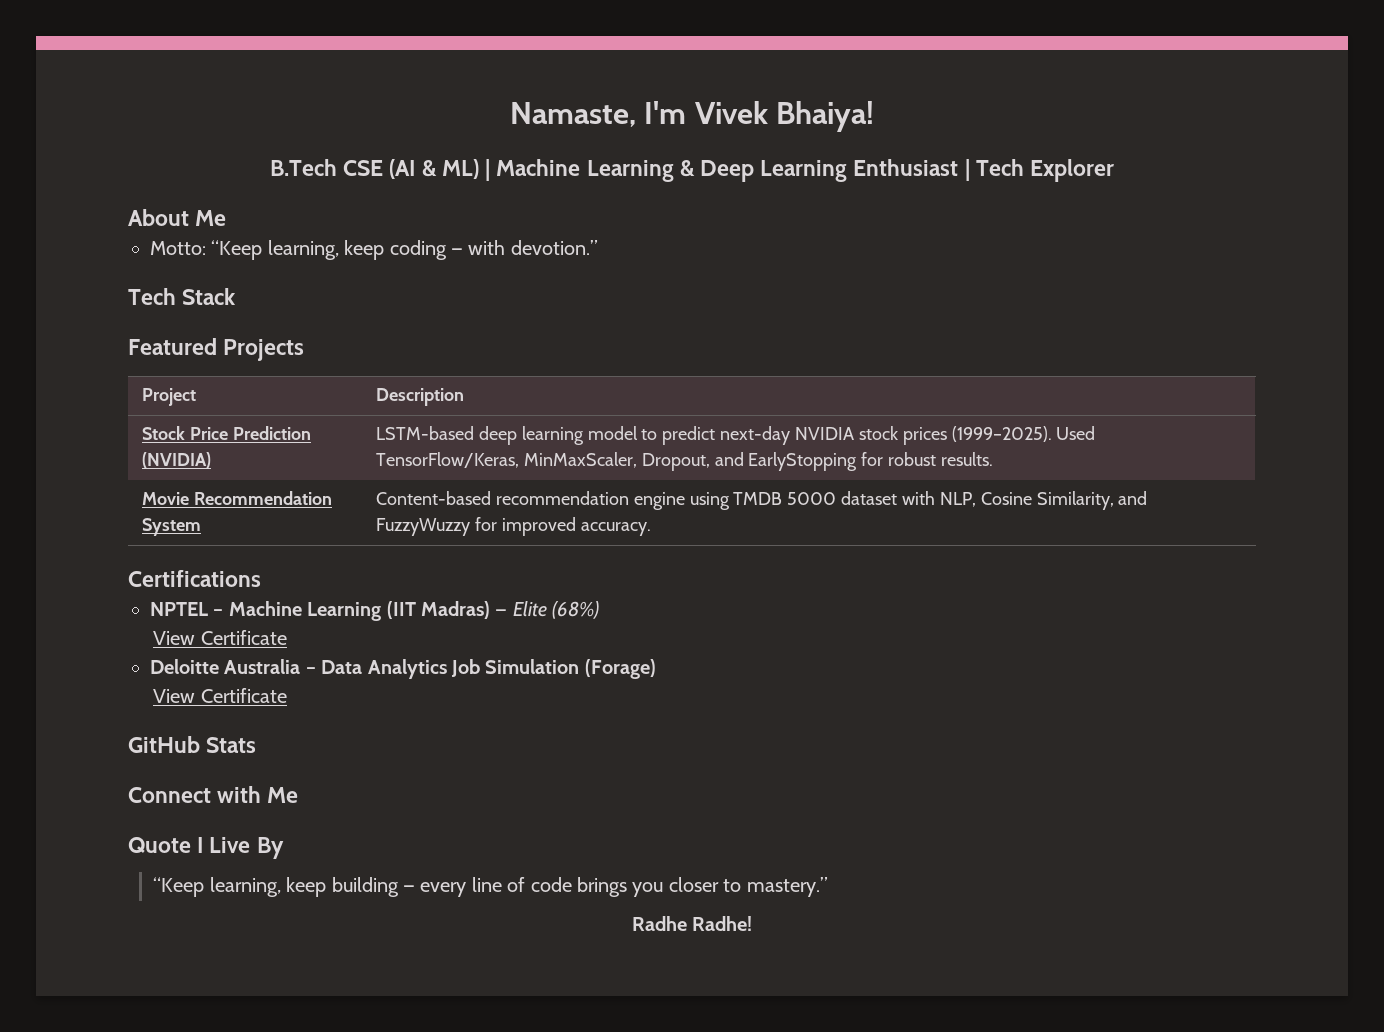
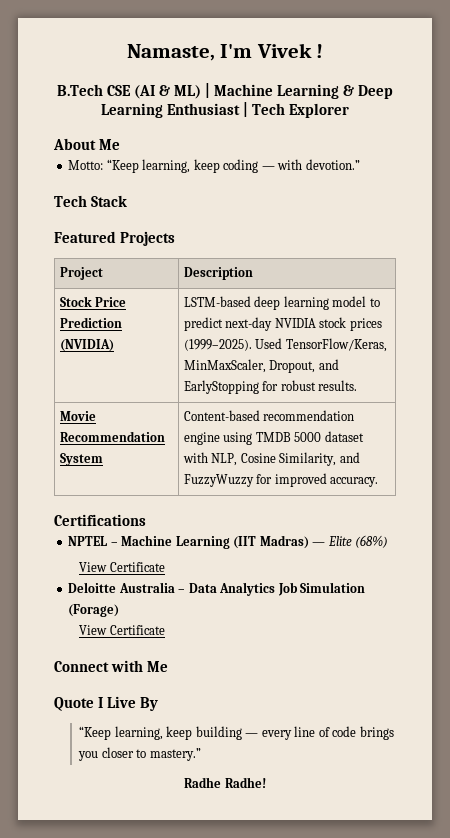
- Namaste, I'm Vivek Bhaiya!
+ Namaste, I'm Vivek !
- GitHub Stats

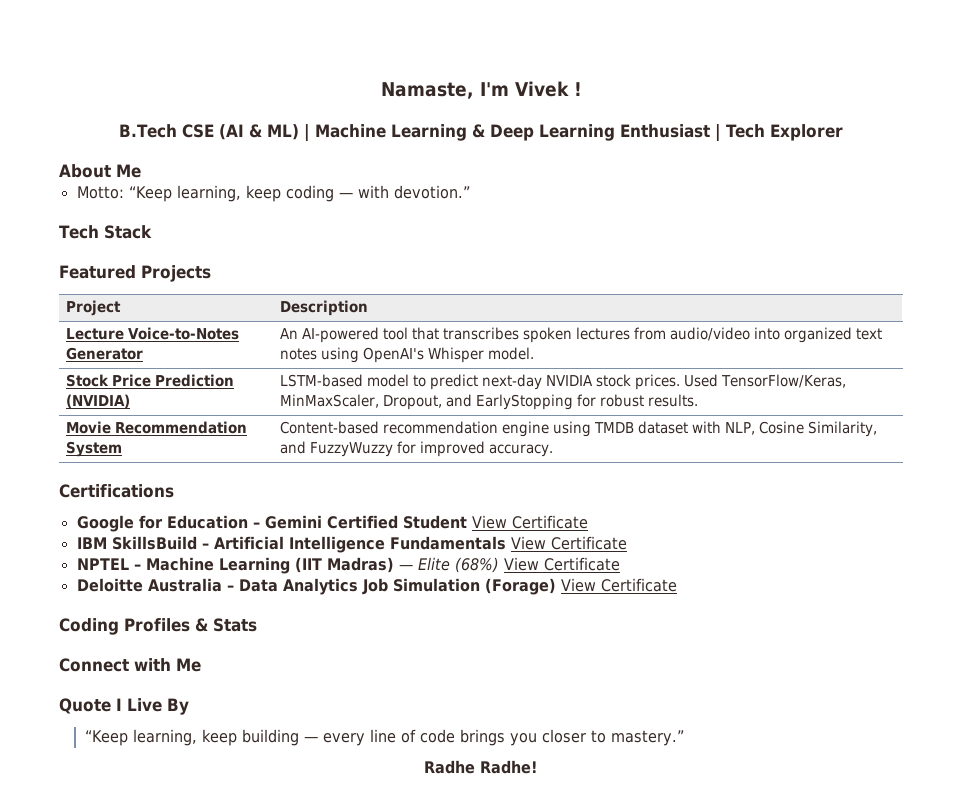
+ Lecture Voice-to-Notes Generator | An AI-powered tool that transcribes spoken lectures from audio/video into organized text notes using OpenAI's Whisper model.
- Stock Price Prediction (NVIDIA) | LSTM-based deep learning model to predict next-day NVIDIA stock prices (1999–2025). Used TensorFlow/Keras, MinMaxScaler, Dropout, and EarlyStopping for robust results.
+ Stock Price Prediction (NVIDIA) | LSTM-based model to predict next-day NVIDIA stock prices. Used TensorFlow/Keras, MinMaxScaler, Dropout, and EarlyStopping for robust results.
- Movie Recommendation System | Content-based recommendation engine using TMDB 5000 dataset with NLP, Cosine Similarity, and FuzzyWuzzy for improved accuracy.
+ Movie Recommendation System | Content-based recommendation engine using TMDB dataset with NLP, Cosine Similarity, and FuzzyWuzzy for improved accuracy.
+ Google for Education – Gemini Certified Student View Certificate
+ IBM SkillsBuild – Artificial Intelligence Fundamentals View Certificate
- NPTEL – Machine Learning (IIT Madras) — Elite (68%)
- View Certificate
+ NPTEL – Machine Learning (IIT Madras) — Elite (68%) View Certificate
- Deloitte Australia – Data Analytics Job Simulation (Forage)
- View Certificate
+ Deloitte Australia – Data Analytics Job Simulation (Forage) View Certificate
+ Coding Profiles & Stats

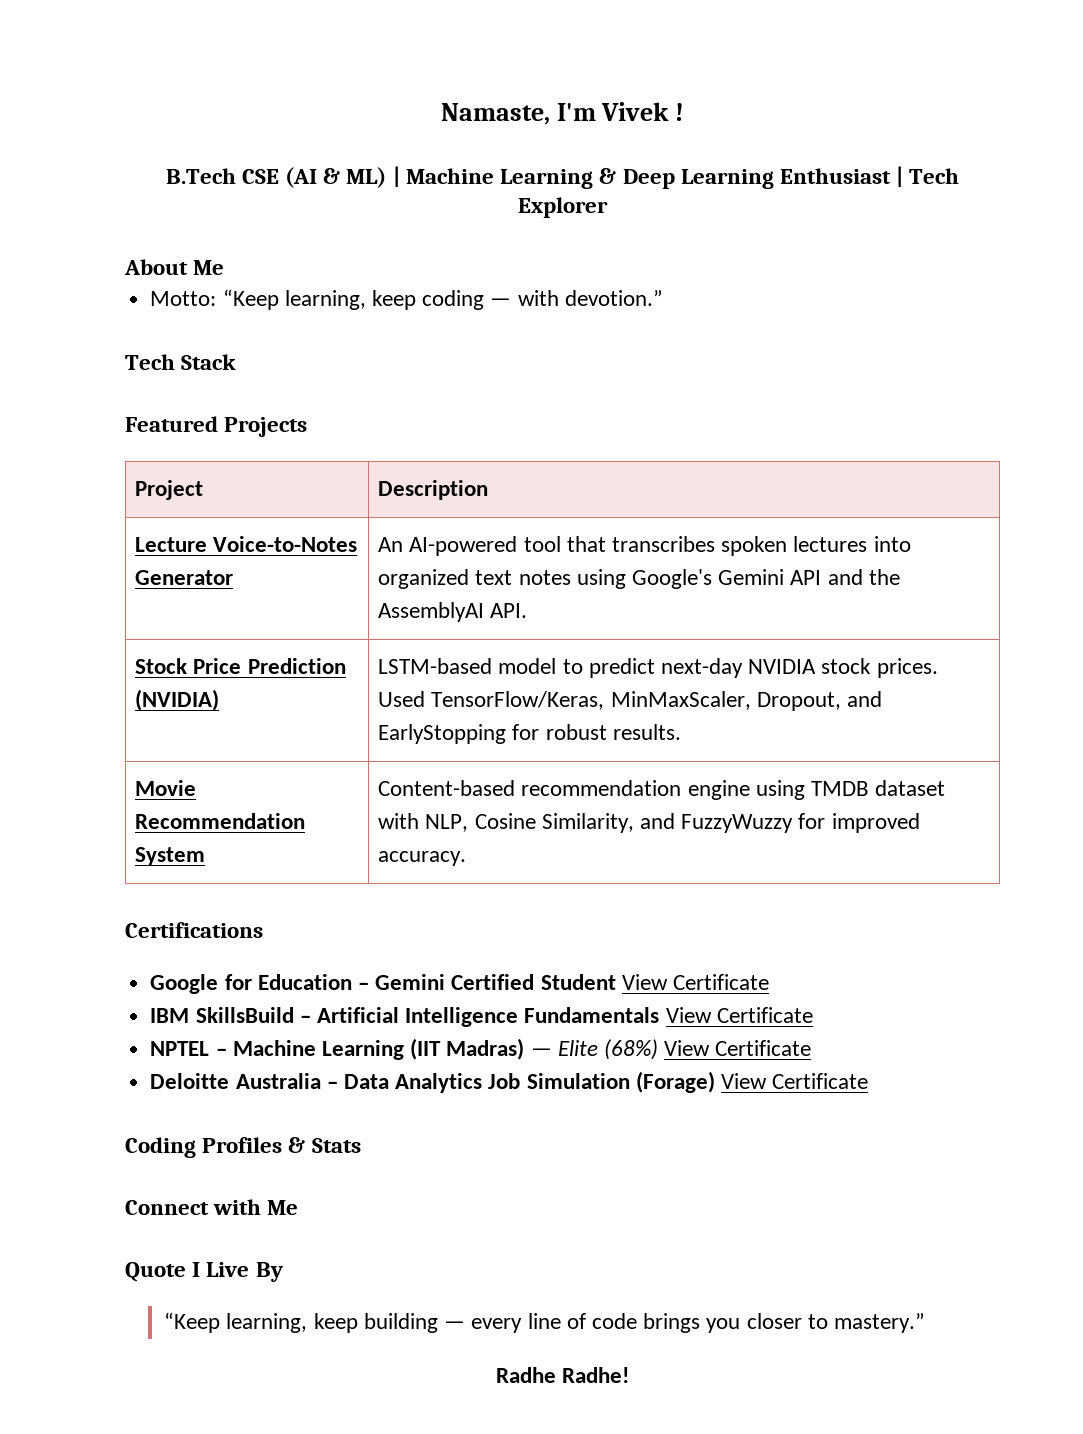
- Lecture Voice-to-Notes Generator | An AI-powered tool that transcribes spoken lectures from audio/video into organized text notes using OpenAI's Whisper model.
+ Lecture Voice-to-Notes Generator | An AI-powered tool that transcribes spoken lectures into organized text notes using Google's Gemini API and the AssemblyAI API.

